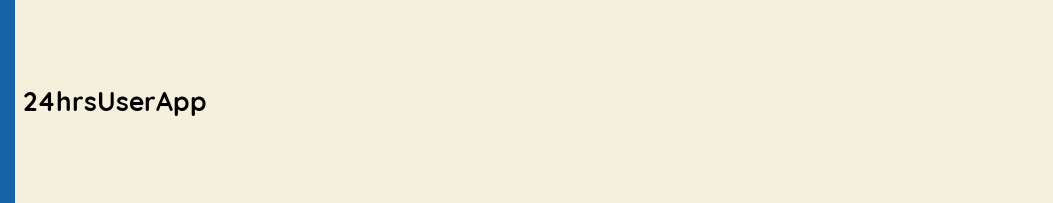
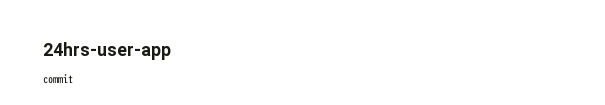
- 24hrsUserApp
+ 24hrs-user-app
+ commit

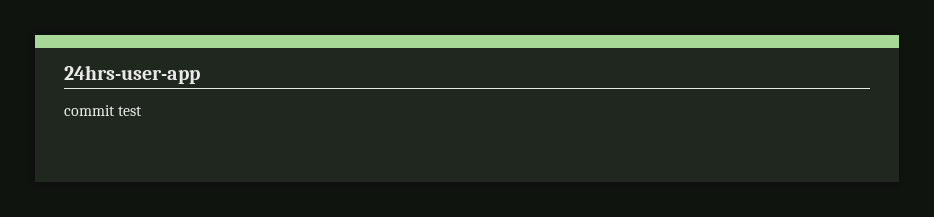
- commit
+ commit test

